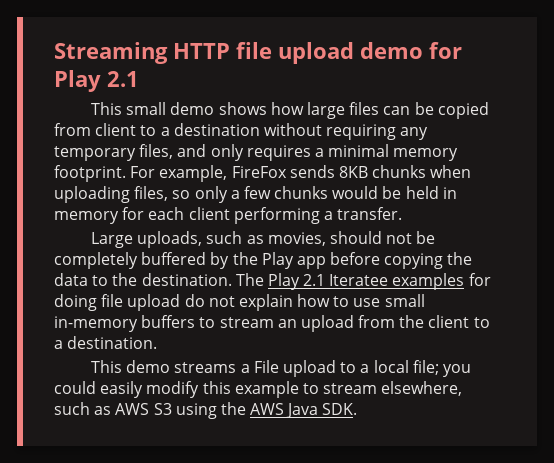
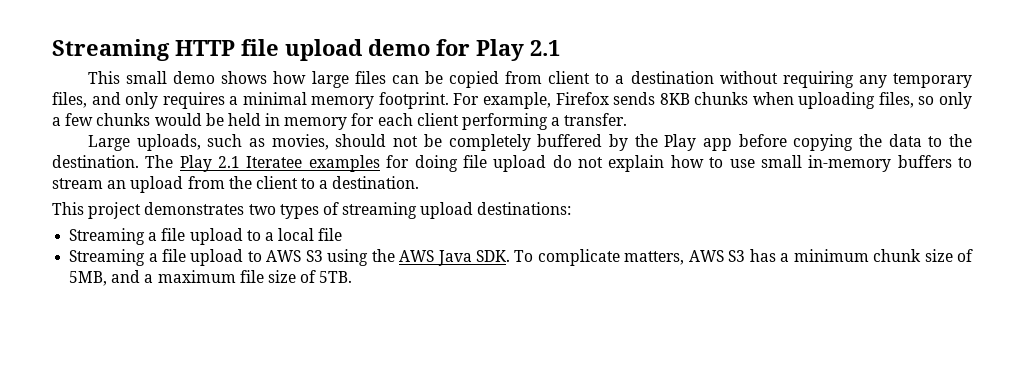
- For example, FireFox sends 8KB chunks when uploading files, so only a few chunks would be held in memory for each client performing a transfer.
+ For example, Firefox sends 8KB chunks when uploading files, so only a few chunks would be held in memory for each client performing a transfer.
- This demo streams a File upload to a local file; you could easily modify this example to stream elsewhere, such as AWS S3 using the AWS Java SDK.
+ This project demonstrates two types of streaming upload destinations:
+ Streaming a file upload to a local file
+ Streaming a file upload to AWS S3 using the AWS Java SDK. To complicate matters, AWS S3 has a minimum chunk size of 5MB, and a maximum file size of 5TB.

